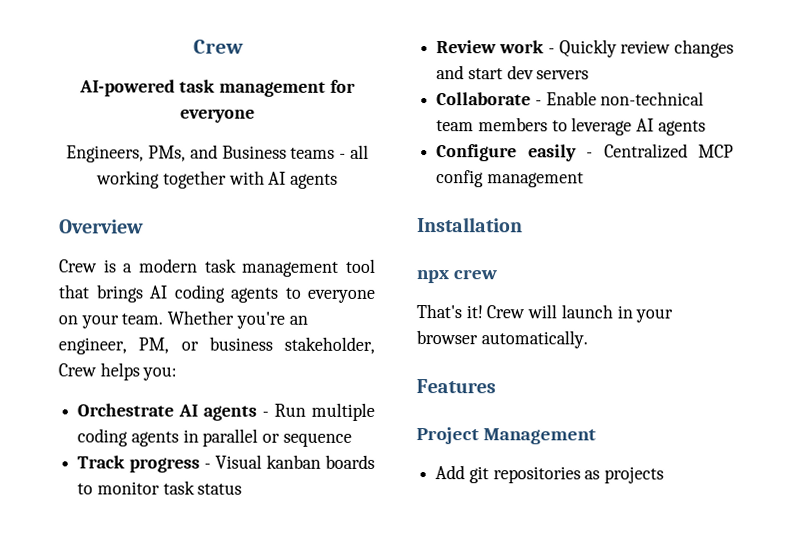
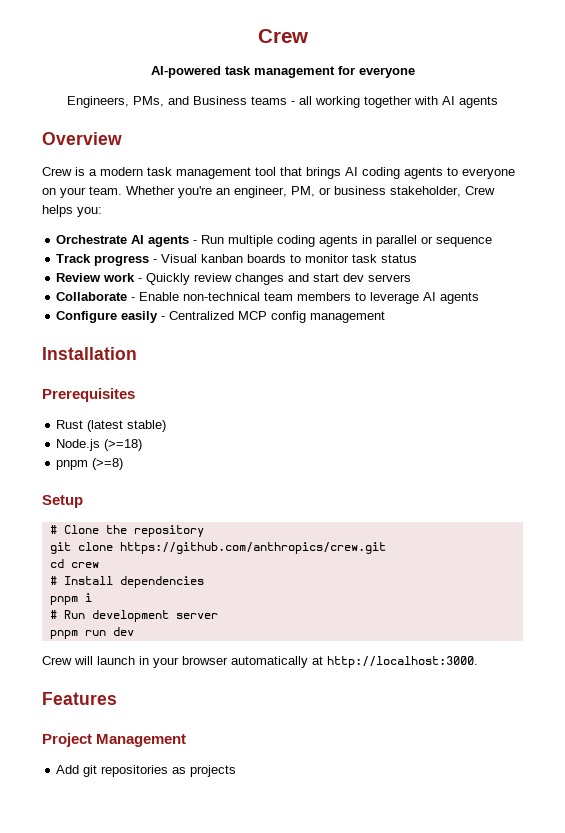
- npx crew
- That's it! Crew will launch in your browser automatically.
+ Prerequisites
+ Rust (latest stable)
+ Node.js (>=18)
+ pnpm (>=8)
+ Setup
+ # Clone the repository
+ git clone https://github.com/anthropics/crew.git
+ cd crew
+ # Install dependencies
+ pnpm i
+ # Run development server
+ pnpm run dev
+ Crew will launch in your browser automatically at http://localhost:3000.

